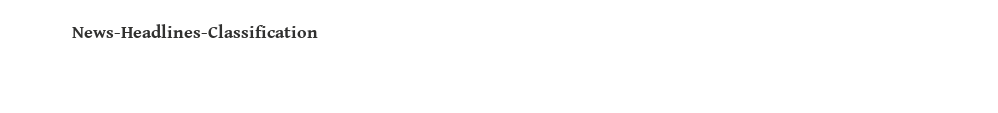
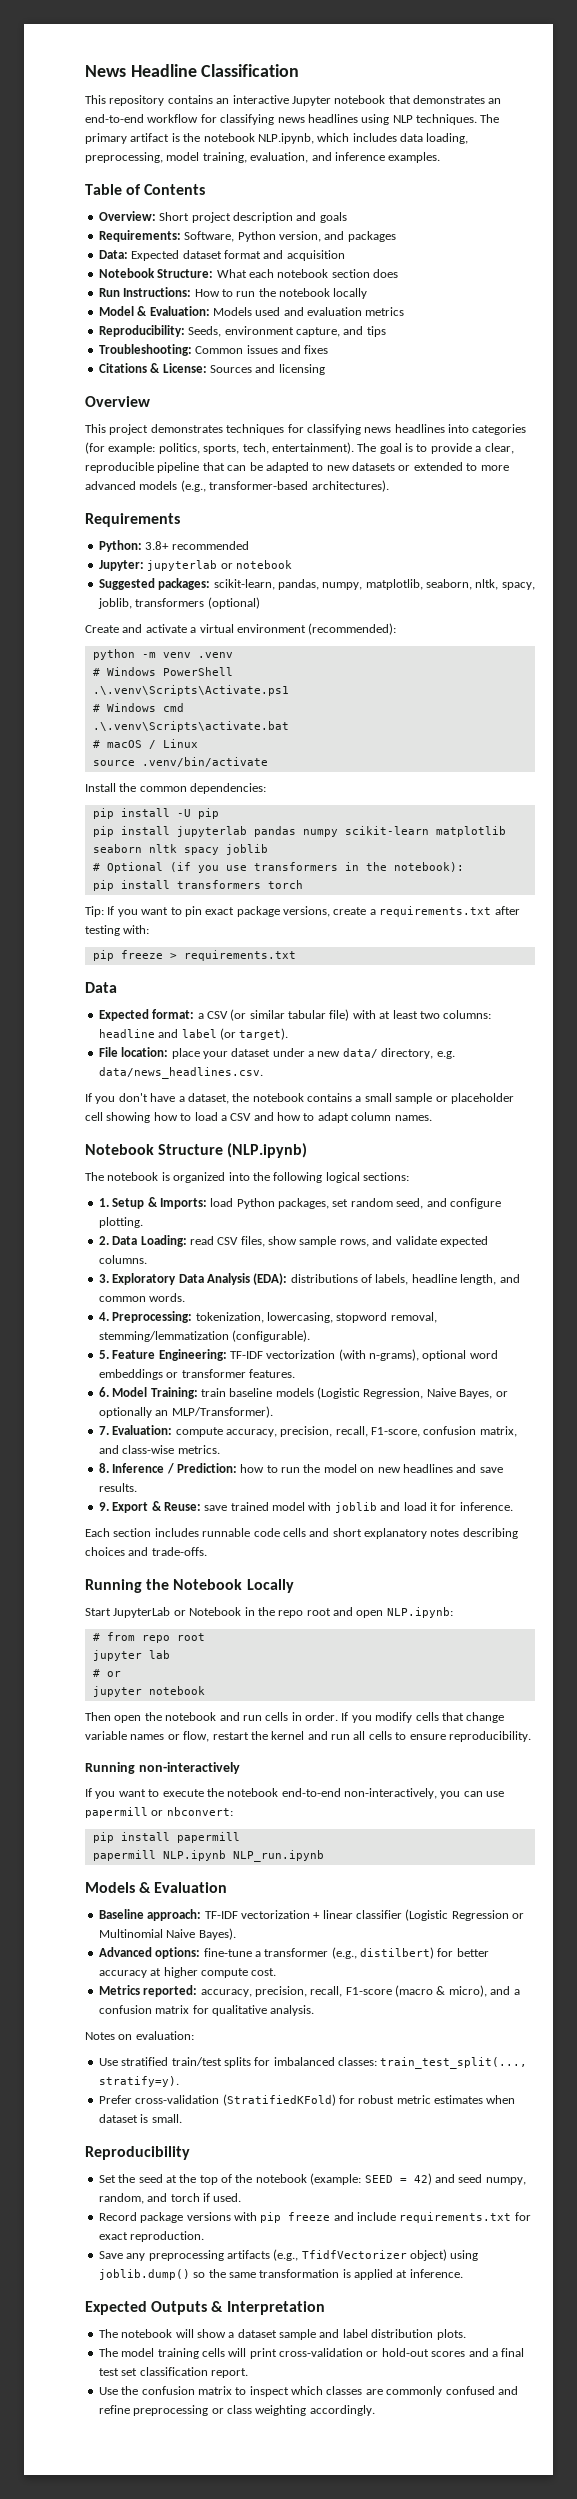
- News-Headlines-Classification
+ News Headline Classification
+ This repository contains an interactive Jupyter notebook that demonstrates an end-to-end workflow for classifying news headlines using NLP techniques. The primary artifact is the notebook NLP.ipynb, which includes data loading, preprocessing, model training, evaluation, and inference examples.
+ Table of Contents
+ Overview: Short project description and goals
+ Requirements: Software, Python version, and packages
+ Data: Expected dataset format and acquisition
+ Notebook Structure: What each notebook section does
+ Run Instructions: How to run the notebook locally
+ Model & Evaluation: Models used and evaluation metrics
+ Reproducibility: Seeds, environment capture, and tips
+ Troubleshooting: Common issues and fixes
+ Citations & License: Sources and licensing
+ Overview
+ This project demonstrates techniques for classifying news headlines into categories (for example: politics, sports, tech, entertainment). The goal is to provide a clear, reproducible pipeline that can be adapted to new datasets or extended to more advanced models (e.g., transformer-based architectures).
+ Requirements
+ Python: 3.8+ recommended
+ Jupyter: jupyterlab or notebook
+ Suggested packages: scikit-learn, pandas, numpy, matplotlib, seaborn, nltk, spacy, joblib, transformers (optional)
+ Create and activate a virtual environment (recommended):
+ python -m venv .venv
+ # Windows PowerShell
+ .\.venv\Scripts\Activate.ps1
+ # Windows cmd
+ .\.venv\Scripts\activate.bat
+ # macOS / Linux
+ source .venv/bin/activate
+ Install the common dependencies:
+ pip install -U pip
+ pip install jupyterlab pandas numpy scikit-learn matplotlib seaborn nltk spacy joblib
+ # Optional (if you use transformers in the notebook):
+ pip install transformers torch
+ Tip: If you want to pin exact package versions, create a requirements.txt after testing with:
+ pip freeze > requirements.txt
+ Data
+ Expected format: a CSV (or similar tabular file) with at least two columns: headline and label (or target).
+ File location: place your dataset under a new data/ directory, e.g. data/news_headlines.csv.
+ If you don't have a dataset, the notebook contains a small sample or placeholder cell showing how to load a CSV and how to adapt column names.
+ Notebook Structure (NLP.ipynb)
+ The notebook is organized into the following logical sections:
+ 1. Setup & Imports: load Python packages, set random seed, and configure plotting.
+ 2. Data Loading: read CSV files, show sample rows, and validate expected columns.
+ 3. Exploratory Data Analysis (EDA): distributions of labels, headline length, and common words.
+ 4. Preprocessing: tokenization, lowercasing, stopword removal, stemming/lemmatization (configurable).
+ 5. Feature Engineering: TF-IDF vectorization (with n-grams), optional word embeddings or transformer features.
+ 6. Model Training: train baseline models (Logistic Regression, Naive Bayes, or optionally an MLP/Transformer).
+ 7. Evaluation: compute accuracy, precision, recall, F1-score, confusion matrix, and class-wise metrics.
+ 8. Inference / Prediction: how to run the model on new headlines and save results.
+ 9. Export & Reuse: save trained model with joblib and load it for inference.
+ Each section includes runnable code cells and short explanatory notes describing choices and trade-offs.
+ Running the Notebook Locally
+ Start JupyterLab or Notebook in the repo root and open NLP.ipynb:
+ # from repo root
+ jupyter lab
+ # or
+ jupyter notebook
+ Then open the notebook and run cells in order. If you modify cells that change variable names or flow, restart the kernel and run all cells to ensure reproducibility.
+ Running non-interactively
+ If you want to execute the notebook end-to-end non-interactively, you can use papermill or nbconvert:
+ pip install papermill
+ papermill NLP.ipynb NLP_run.ipynb
+ Models & Evaluation
+ Baseline approach: TF-IDF vectorization + linear classifier (Logistic Regression or Multinomial Naive Bayes).
+ Advanced options: fine-tune a transformer (e.g., distilbert) for better accuracy at higher compute cost.
+ Metrics reported: accuracy, precision, recall, F1-score (macro & micro), and a confusion matrix for qualitative analysis.
+ Notes on evaluation:
+ Use stratified train/test splits for imbalanced classes: train_test_split(..., stratify=y).
+ Prefer cross-validation (StratifiedKFold) for robust metric estimates when dataset is small.
+ Reproducibility
+ Set the seed at the top of the notebook (example: SEED = 42) and seed numpy, random, and torch if used.
+ Record package versions with pip freeze and include requirements.txt for exact reproduction.
+ Save any preprocessing artifacts (e.g., TfidfVectorizer object) using joblib.dump() so the same transformation is applied at inference.
+ Expected Outputs & Interpretation
+ The notebook will show a dataset sample and label distribution plots.
+ The model training cells will print cross-validation or hold-out scores and a final test set classification report.
+ Use the confusion matrix to inspect which classes are commonly confused and refine preprocessing or class weighting accordingly.

